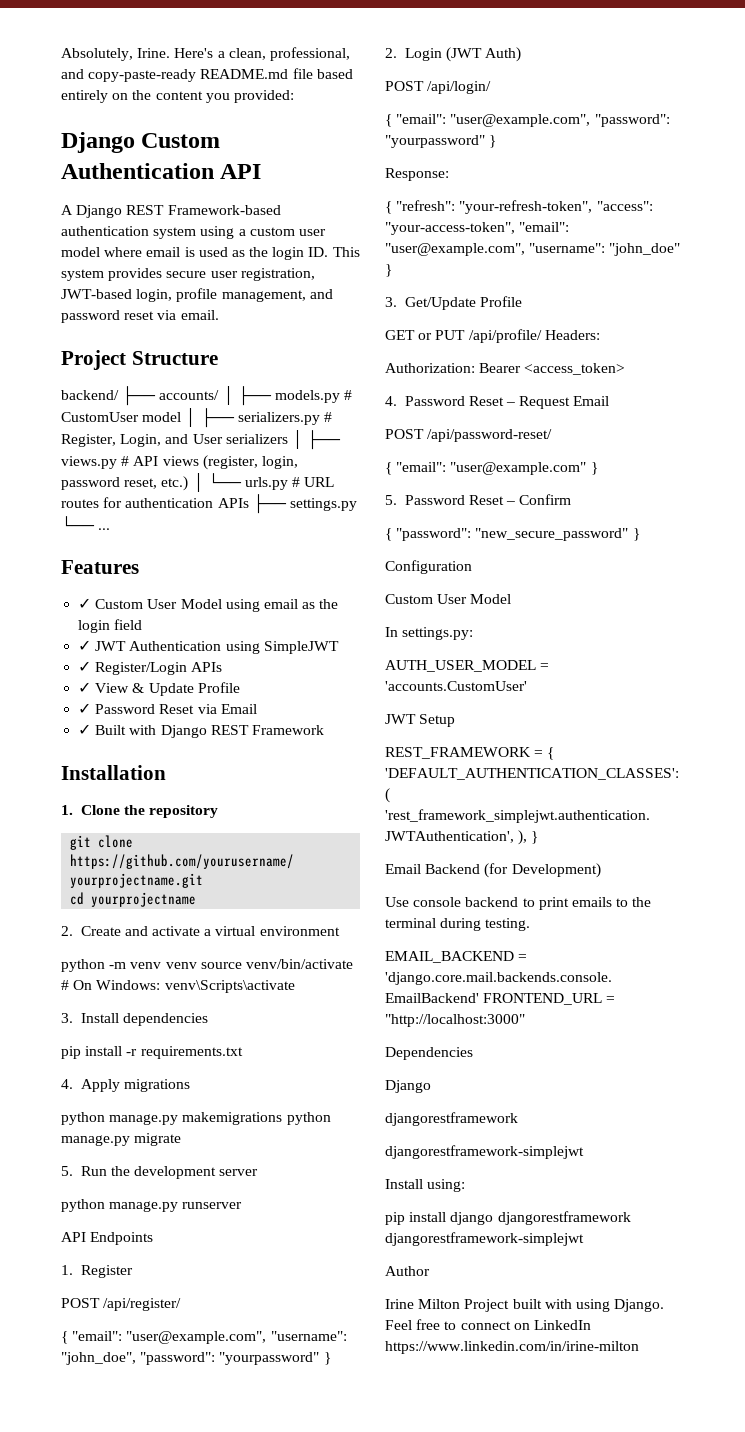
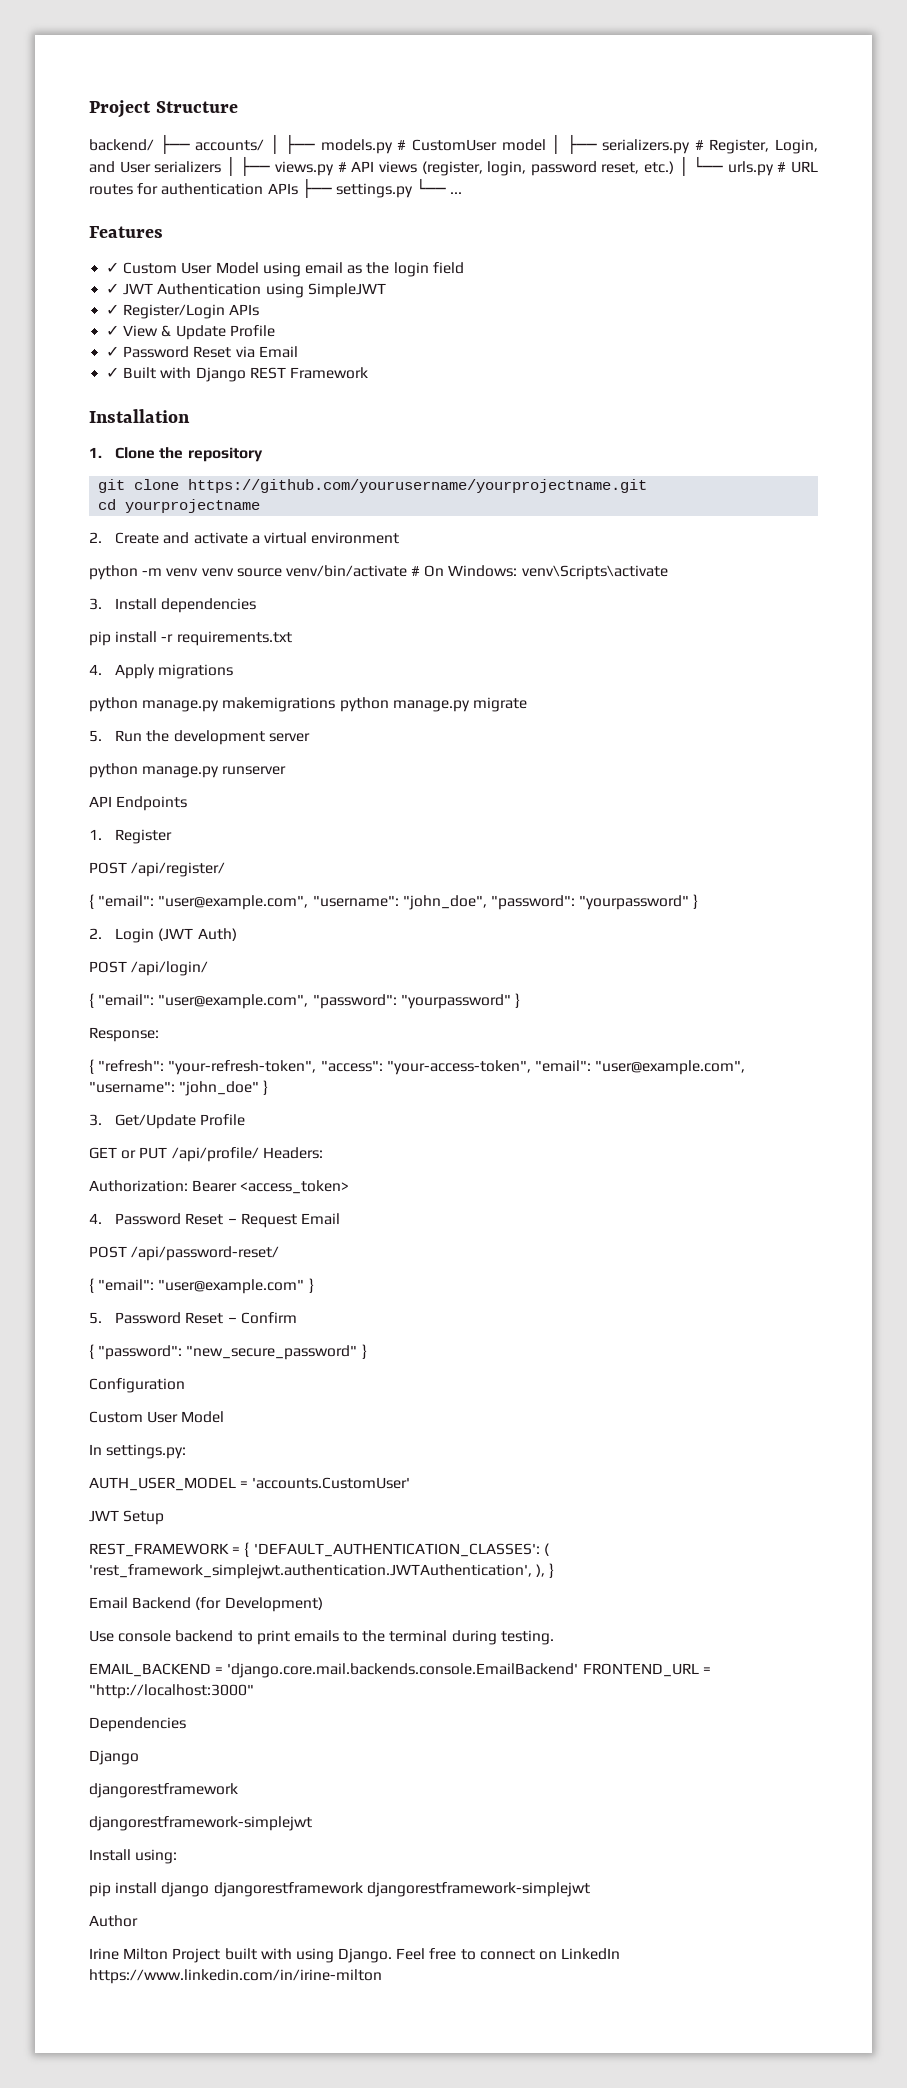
- Absolutely, Irine. Here's a clean, professional, and copy-paste-ready README.md file based entirely on the content you provided:
- Django Custom Authentication API
- A Django REST Framework-based authentication system using a custom user model where email is used as the login ID. This system provides secure user registration, JWT-based login, profile management, and password reset via email.

